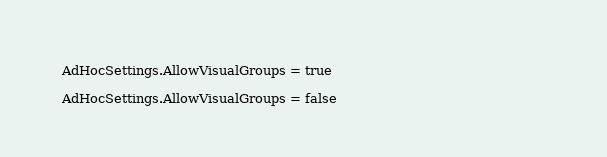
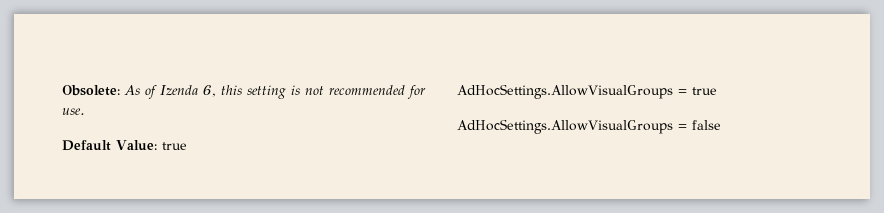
+ Obsolete: As of Izenda 6, this setting is not recommended for use.
+ Default Value: true

